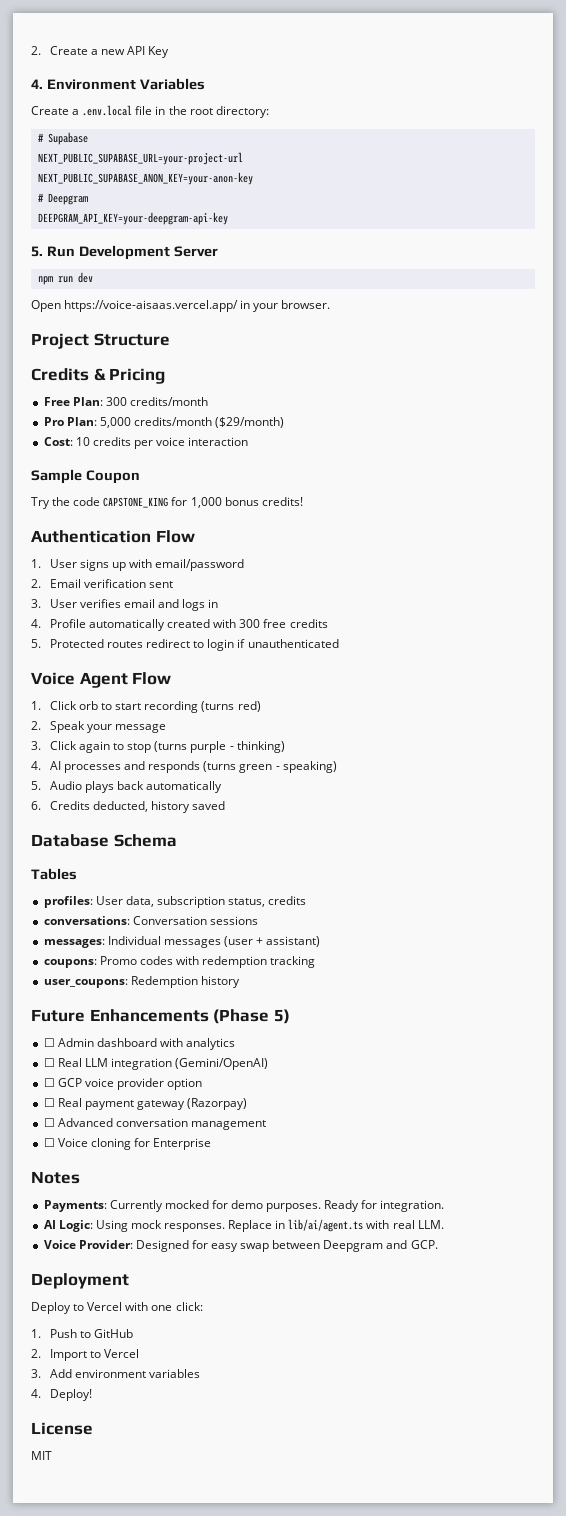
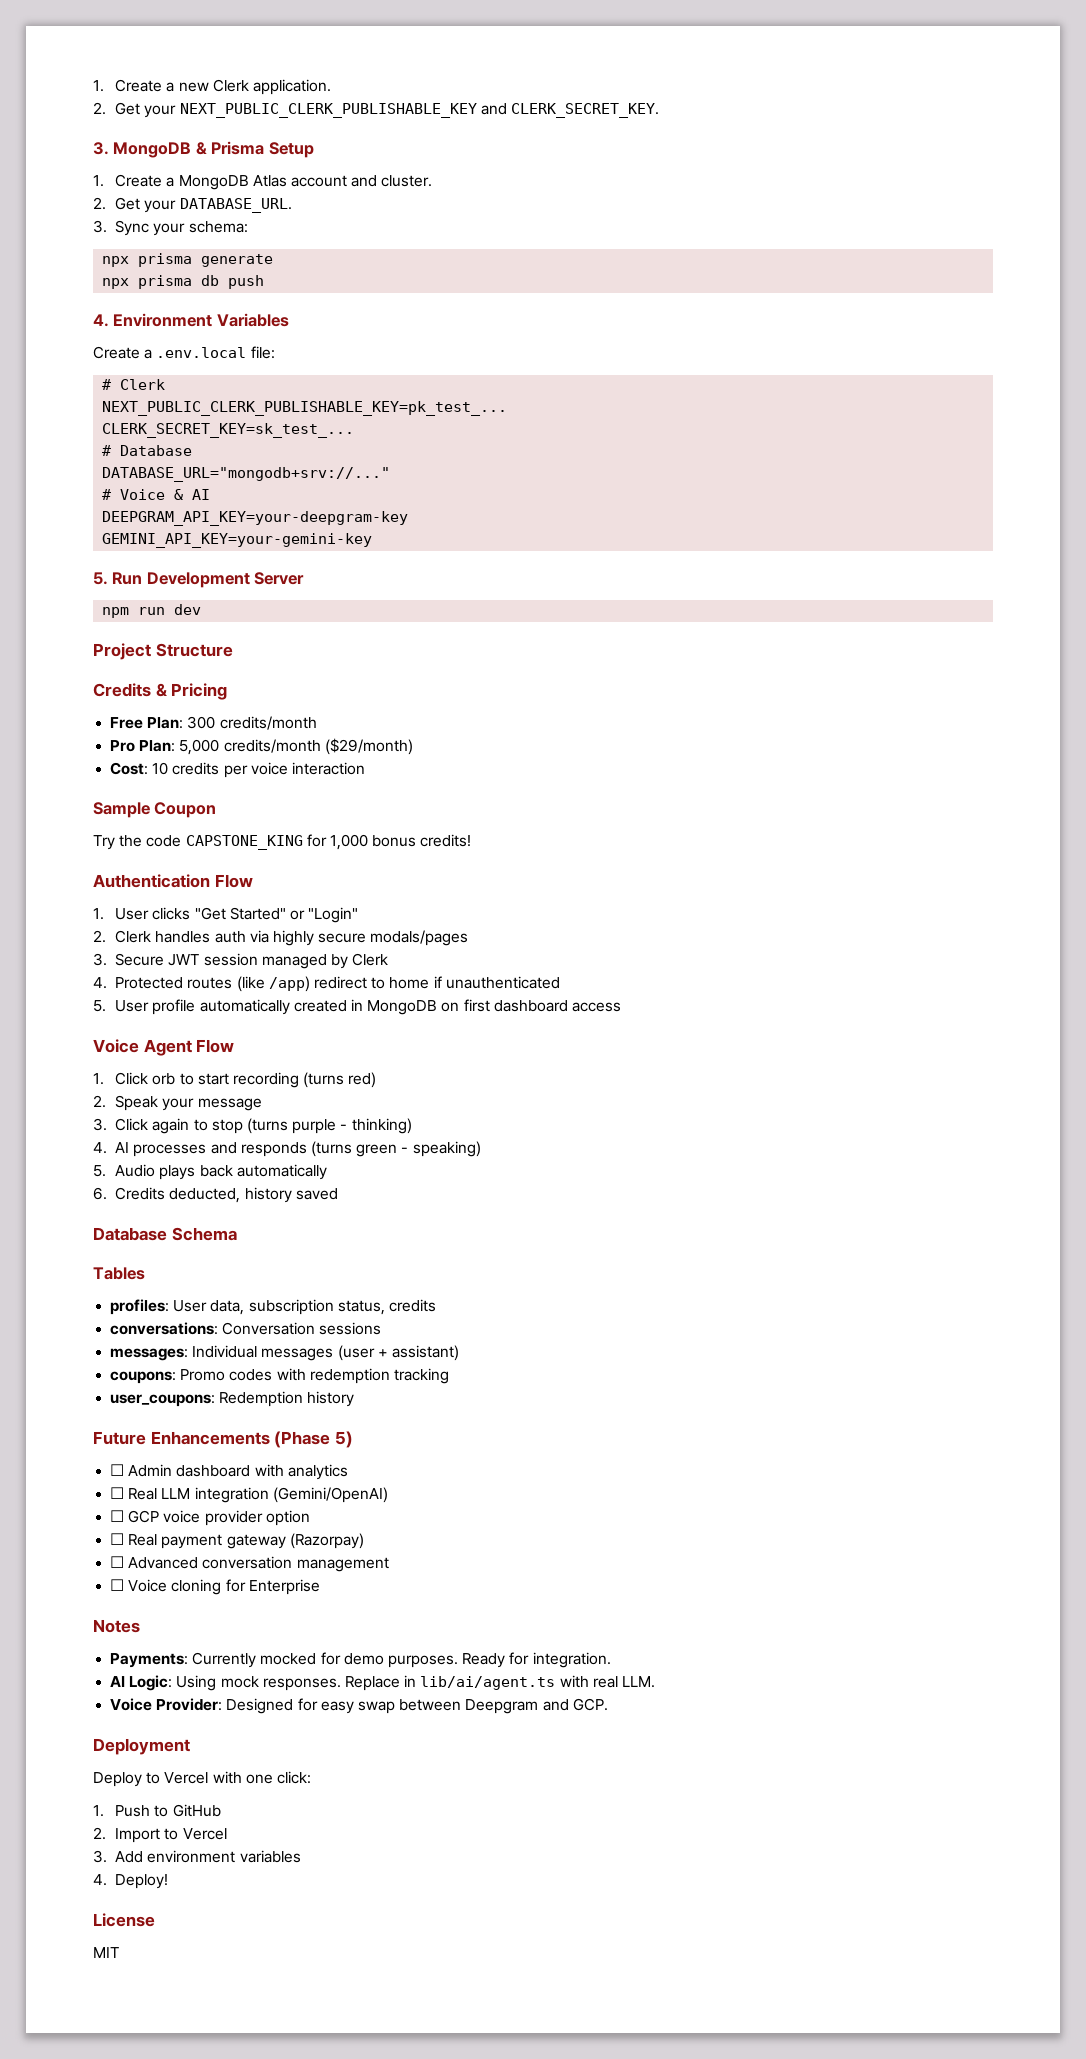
- 2. Create a new API Key
+ 1. Create a new Clerk application.
+ 2. Get your NEXT_PUBLIC_CLERK_PUBLISHABLE_KEY and CLERK_SECRET_KEY.
+ 3. MongoDB & Prisma Setup
+ 1. Create a MongoDB Atlas account and cluster.
+ 2. Get your DATABASE_URL.
+ 3. Sync your schema:
+ npx prisma generate
+ npx prisma db push
- Create a .env.local file in the root directory:
- # Supabase
- NEXT_PUBLIC_SUPABASE_URL=your-project-url
- NEXT_PUBLIC_SUPABASE_ANON_KEY=your-anon-key
- # Deepgram
- DEEPGRAM_API_KEY=your-deepgram-api-key
+ Create a .env.local file:
+ # Clerk
+ NEXT_PUBLIC_CLERK_PUBLISHABLE_KEY=pk_test_...
+ CLERK_SECRET_KEY=sk_test_...
+ # Database
+ DATABASE_URL="mongodb+srv://..."
+ # Voice & AI
+ DEEPGRAM_API_KEY=your-deepgram-key
+ GEMINI_API_KEY=your-gemini-key
- Open https://voice-aisaas.vercel.app/ in your browser.
- 1. User signs up with email/password
- 2. Email verification sent
- 3. User verifies email and logs in
- 4. Profile automatically created with 300 free credits
- 5. Protected routes redirect to login if unauthenticated
+ 1. User clicks "Get Started" or "Login"
+ 2. Clerk handles auth via highly secure modals/pages
+ 3. Secure JWT session managed by Clerk
+ 4. Protected routes (like /app) redirect to home if unauthenticated
+ 5. User profile automatically created in MongoDB on first dashboard access

